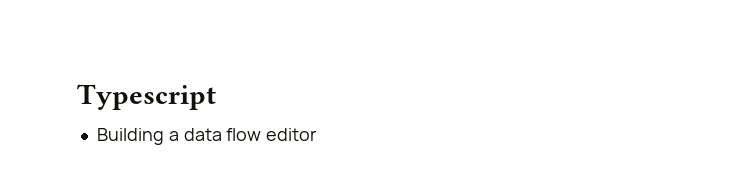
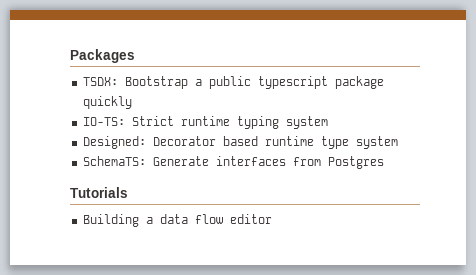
- Typescript
+ Packages
+ TSDX: Bootstrap a public typescript package quickly
+ IO-TS: Strict runtime typing system
+ Designed: Decorator based runtime type system
+ SchemaTS: Generate interfaces from Postgres
+ Tutorials

